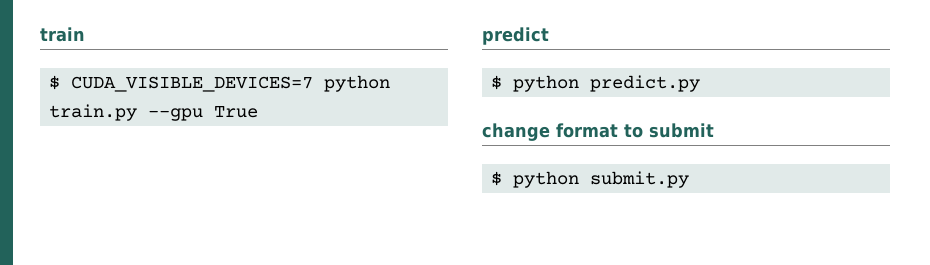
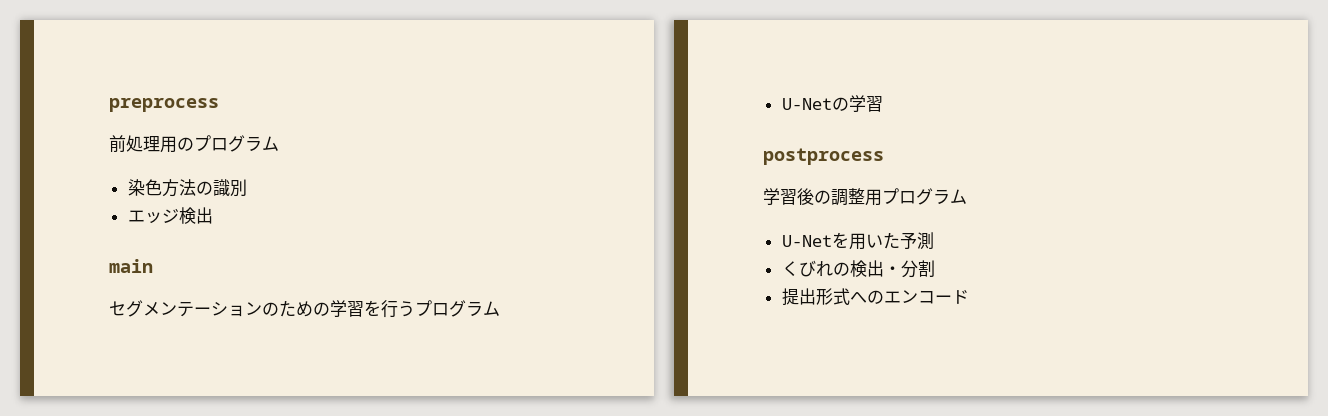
- train
- $ CUDA_VISIBLE_DEVICES=7 python train.py --gpu True
- predict
- $ python predict.py
- change format to submit
- $ python submit.py
+ preprocess
+ 前処理用のプログラム
+ 染色方法の識別
+ エッジ検出
+ main
+ セグメンテーションのための学習を行うプログラム
+ U-Netの学習
+ postprocess
+ 学習後の調整用プログラム
+ U-Netを用いた予測
+ くびれの検出・分割
+ 提出形式へのエンコード

